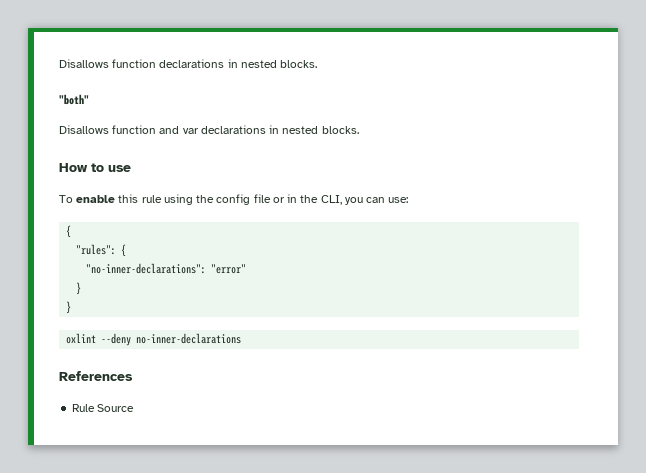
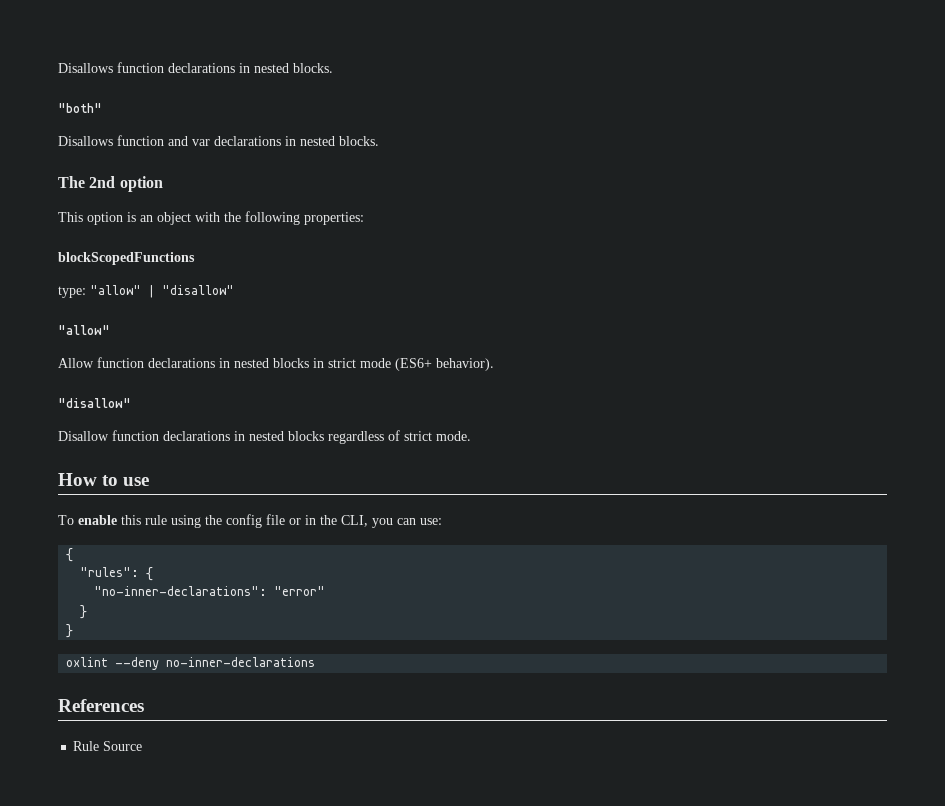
+ The 2nd option
+ This option is an object with the following properties:
+ blockScopedFunctions
+ type: "allow" | "disallow"
+ "allow"
+ Allow function declarations in nested blocks in strict mode (ES6+ behavior).
+ "disallow"
+ Disallow function declarations in nested blocks regardless of strict mode.

